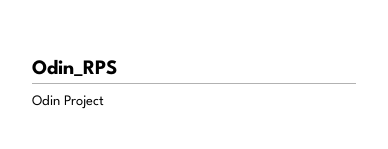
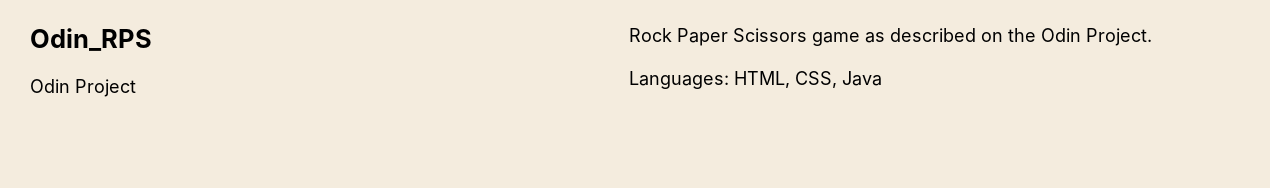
+ Rock Paper Scissors game as described on the Odin Project.
+ Languages: HTML, CSS, Java

